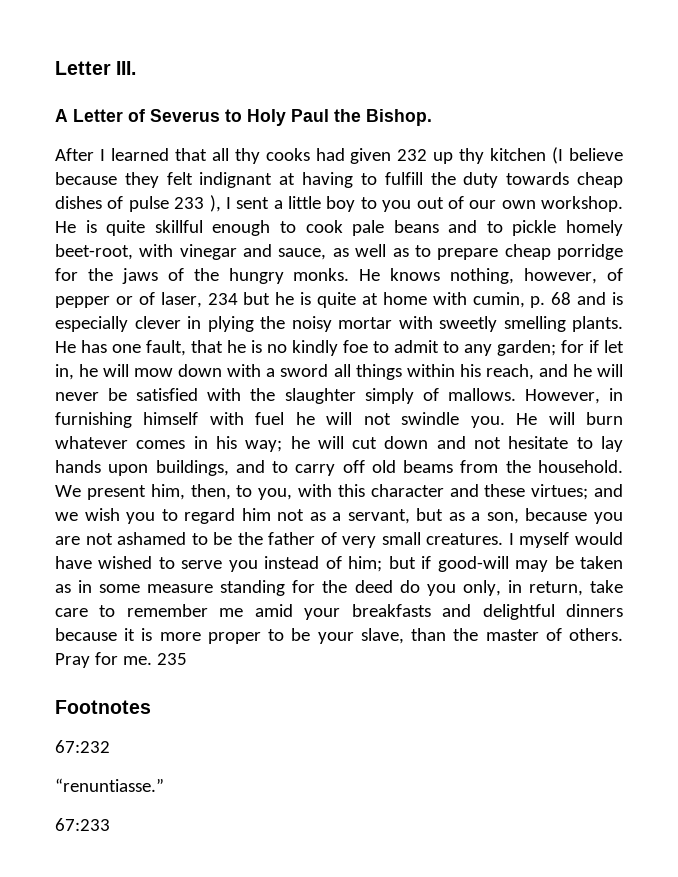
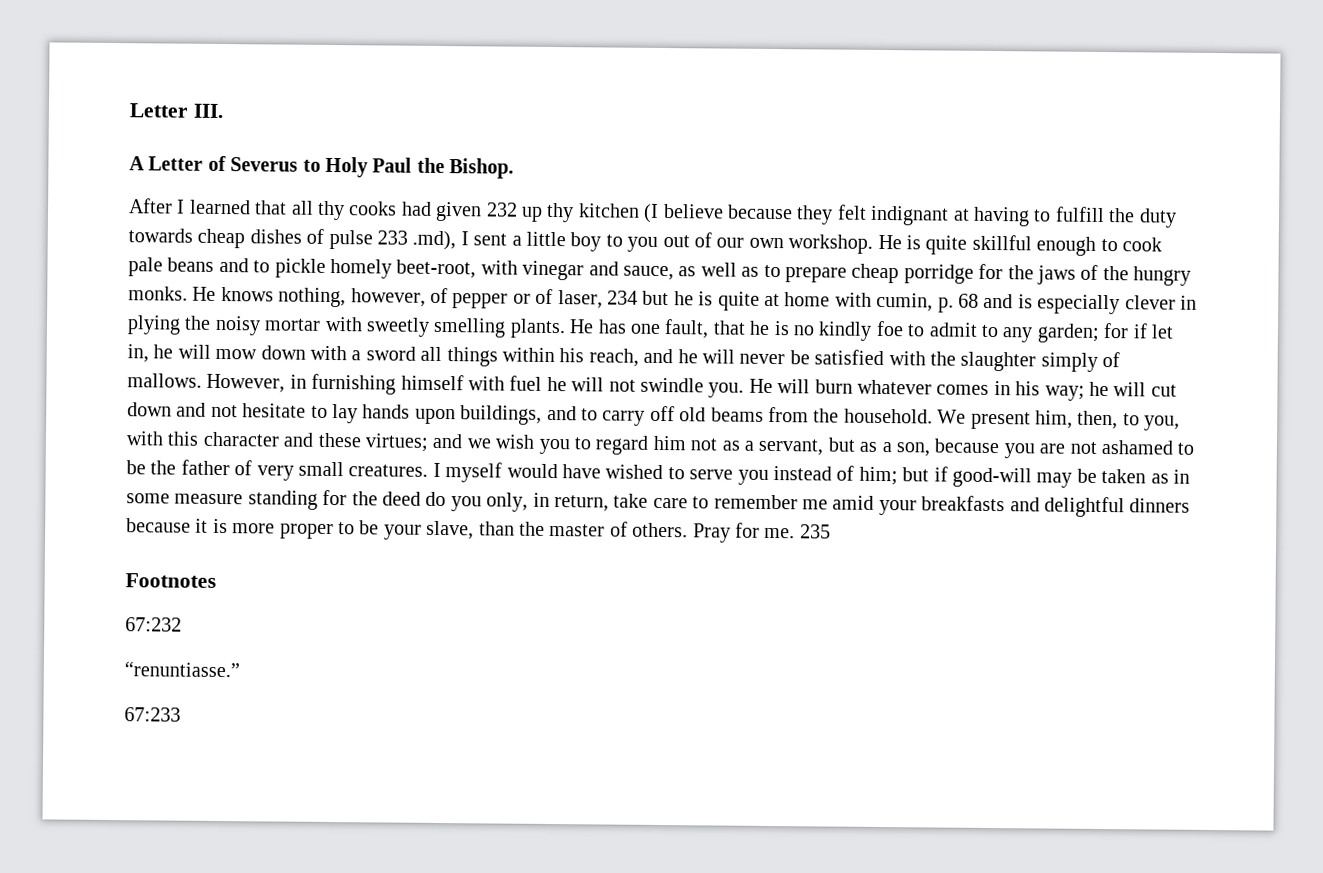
- After I learned that all thy cooks had given 232 up thy kitchen (I believe because they felt indignant at having to fulfill the duty towards cheap dishes of pulse 233 ), I sent a little boy to you out of our own workshop.
+ After I learned that all thy cooks had given 232 up thy kitchen (I believe because they felt indignant at having to fulfill the duty towards cheap dishes of pulse 233 .md), I sent a little boy to you out of our own workshop.

